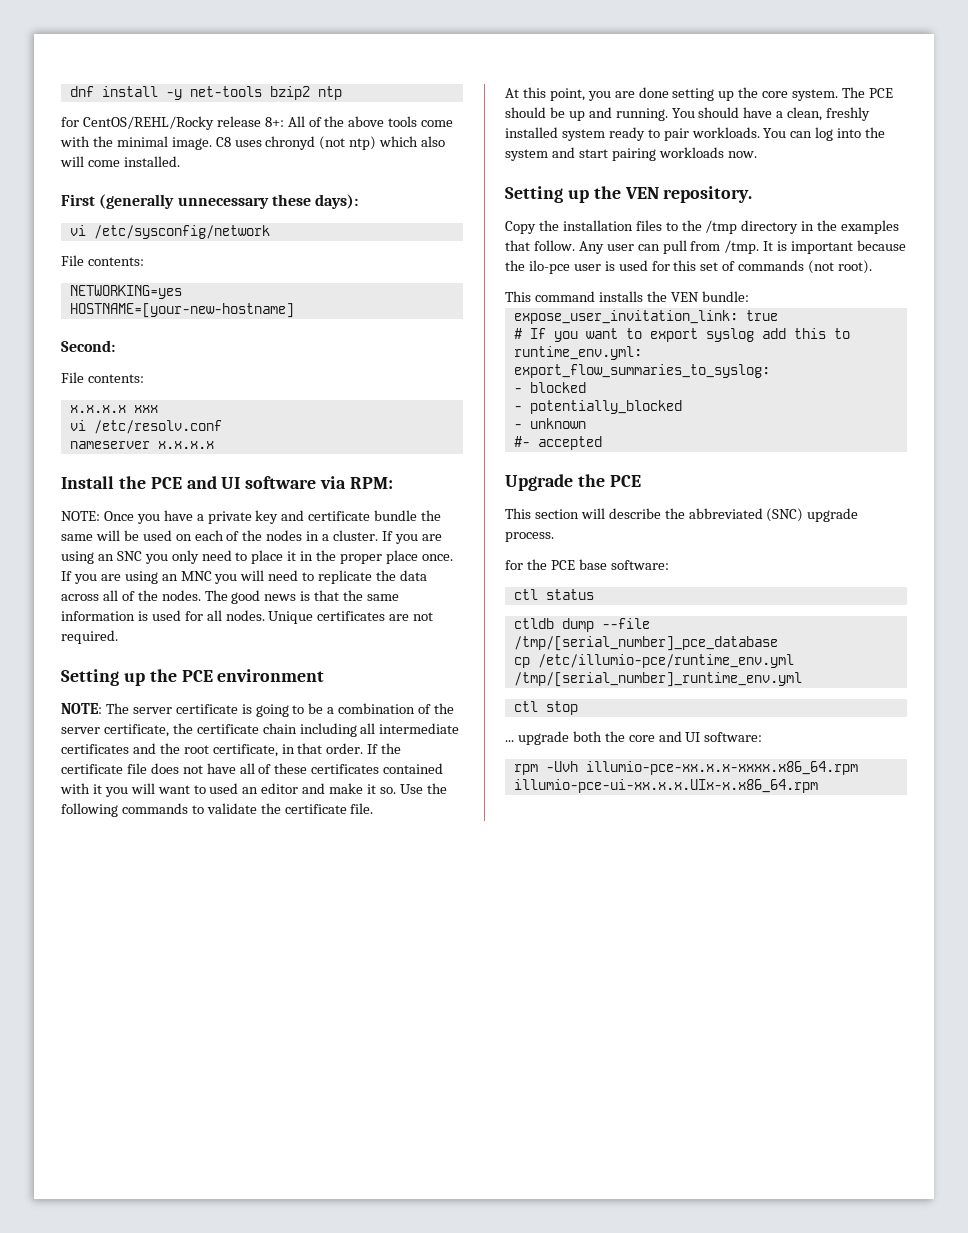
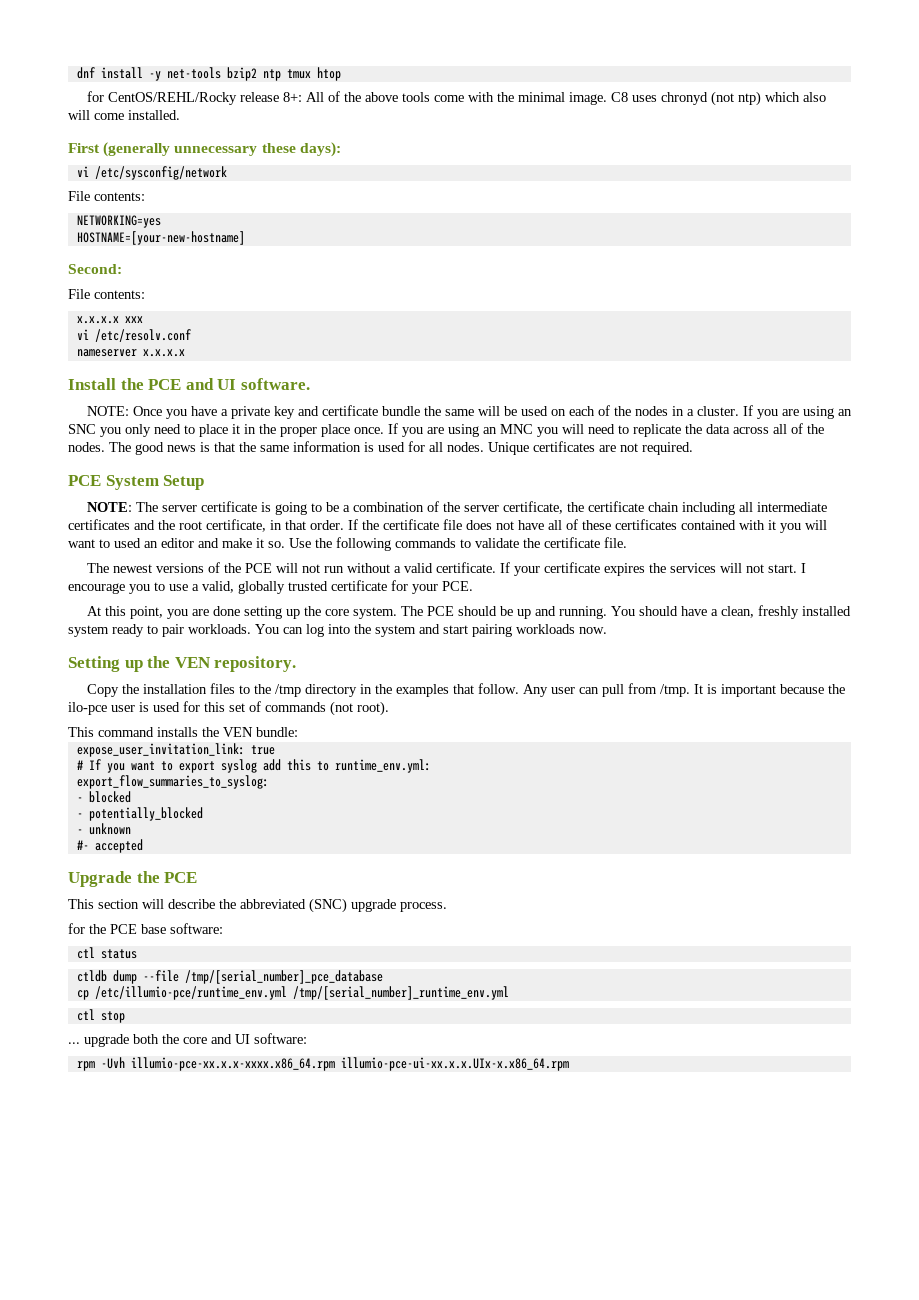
- dnf install -y net-tools bzip2 ntp
+ dnf install -y net-tools bzip2 ntp tmux htop
- Install the PCE and UI software via RPM:
+ Install the PCE and UI software.
- Setting up the PCE environment
+ PCE System Setup
+ The newest versions of the PCE will not run without a valid certificate. If your certificate expires the services will not start. I encourage you to use a valid, globally trusted certificate for your PCE.

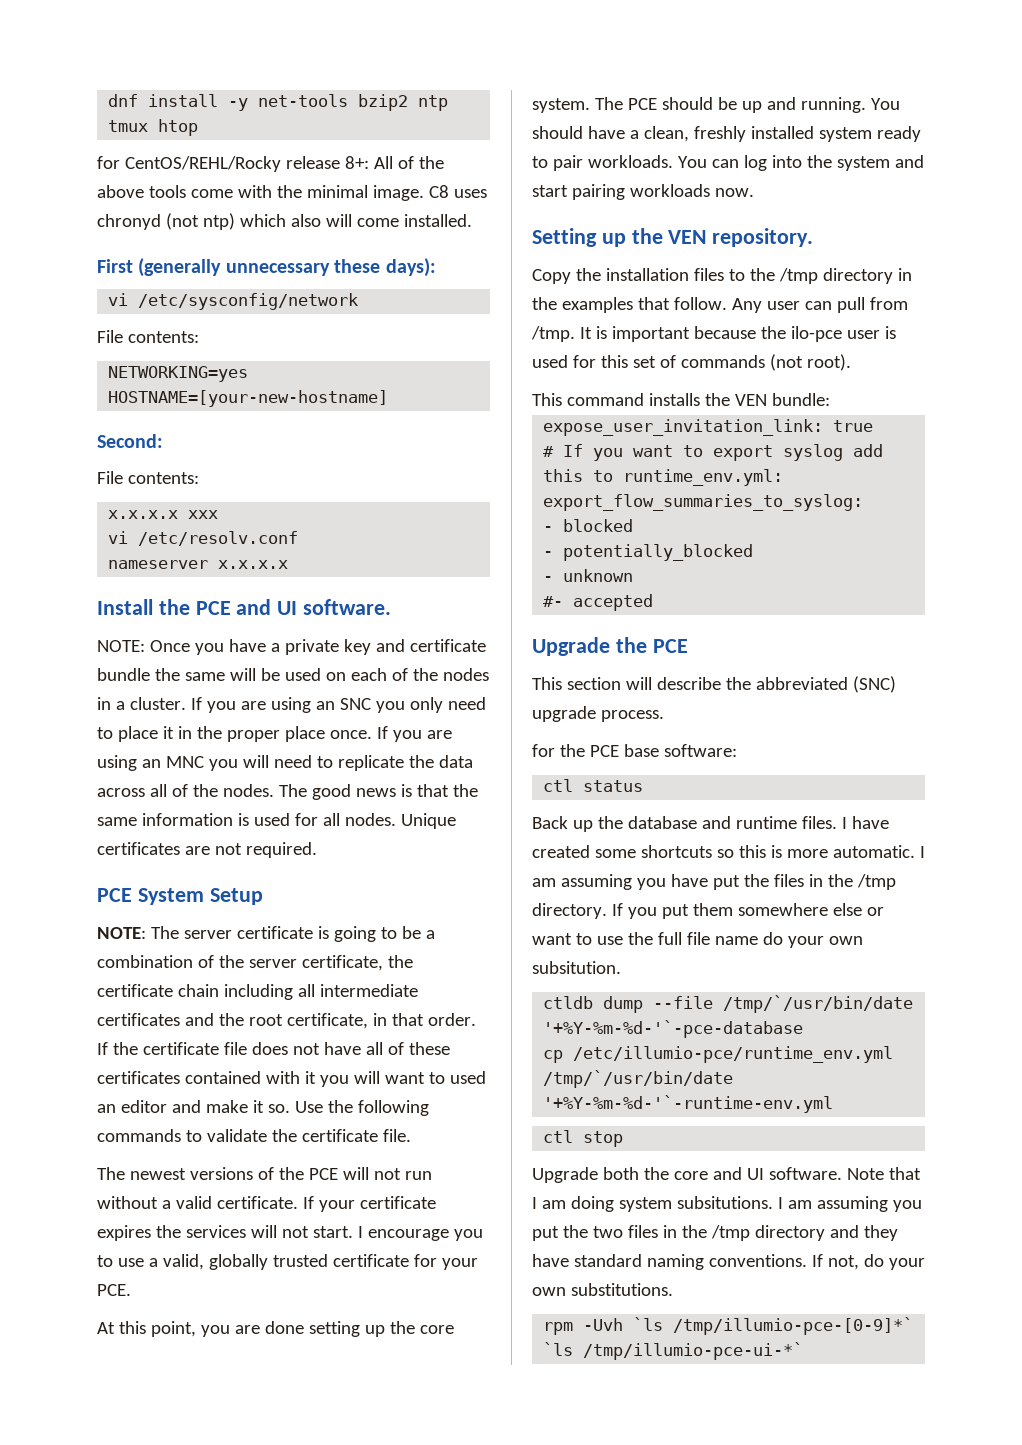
+ Back up the database and runtime files. I have created some shortcuts so this is more automatic. I am assuming you have put the files in the /tmp directory. If you put them somewhere else or want to use the full file name do your own subsitution.
- ctldb dump --file /tmp/[serial_number]_pce_database
+ ctldb dump --file /tmp/`/usr/bin/date '+%Y-%m-%d-'`-pce-database
- cp /etc/illumio-pce/runtime_env.yml /tmp/[serial_number]_runtime_env.yml
+ cp /etc/illumio-pce/runtime_env.yml /tmp/`/usr/bin/date '+%Y-%m-%d-'`-runtime-env.yml
- ... upgrade both the core and UI software:
- rpm -Uvh illumio-pce-xx.x.x-xxxx.x86_64.rpm illumio-pce-ui-xx.x.x.UIx-x.x86_64.rpm
+ Upgrade both the core and UI software. Note that I am doing system subsitutions. I am assuming you put the two files in the /tmp directory and they have standard naming conventions. If not, do your own substitutions.
+ rpm -Uvh `ls /tmp/illumio-pce-[0-9]*` `ls /tmp/illumio-pce-ui-*`

